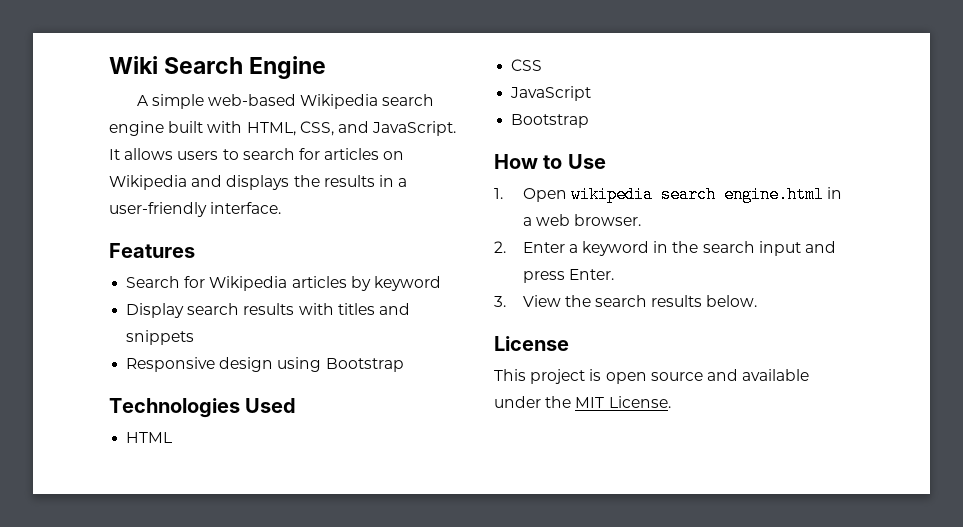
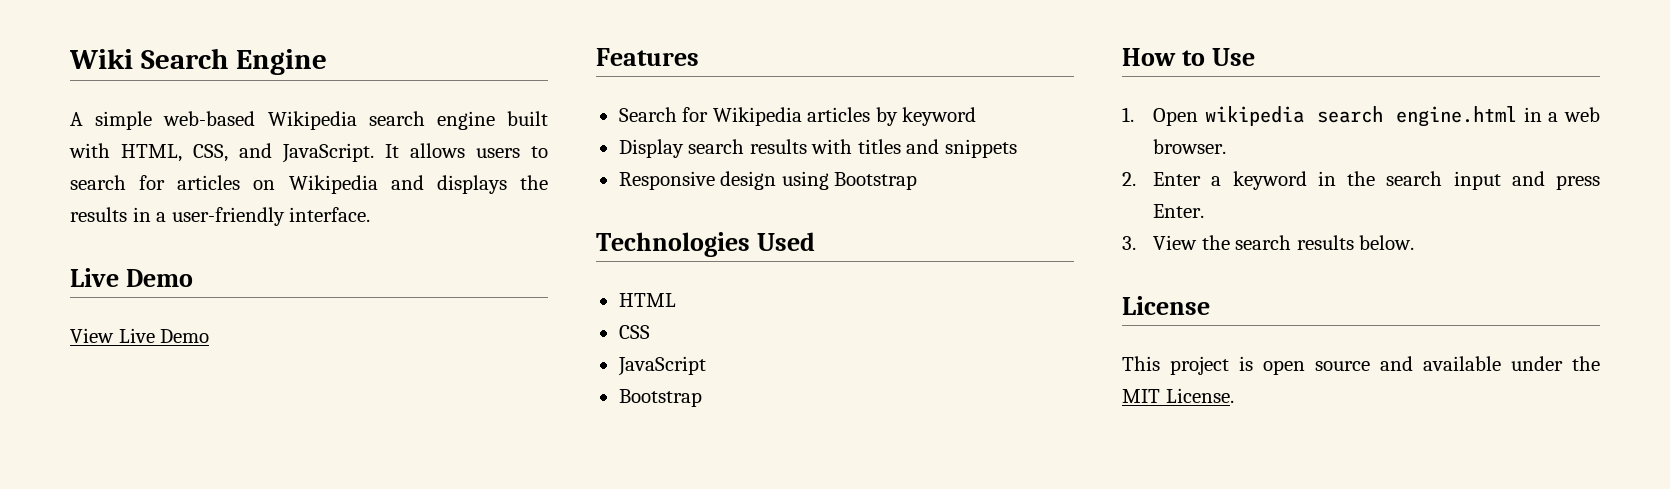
  It allows users to search for articles on Wikipedia and displays the results in a user-friendly interface.
+ Live Demo
+ View Live Demo

